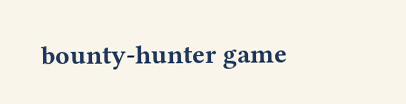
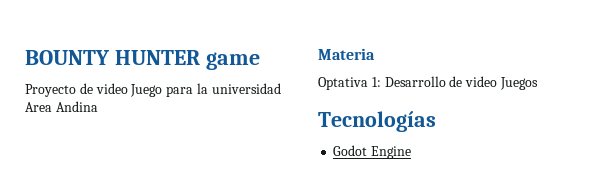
- bounty-hunter game
+ BOUNTY HUNTER game
+ Proyecto de video Juego para la universidad Area Andina
+ Materia
+ Optativa 1: Desarrollo de video Juegos
+ Tecnologías
+ Godot Engine

